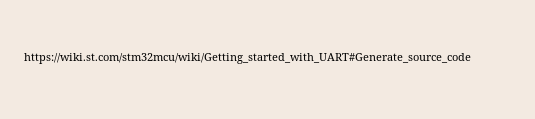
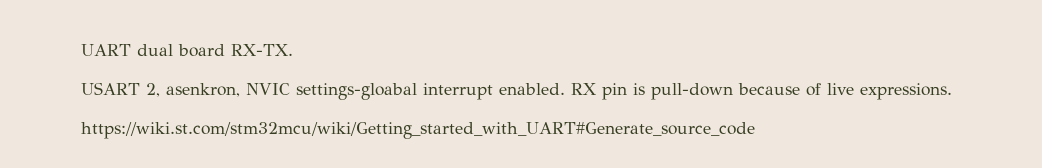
+ UART dual board RX-TX.
+ USART 2, asenkron, NVIC settings-gloabal interrupt enabled. RX pin is pull-down because of live expressions.

